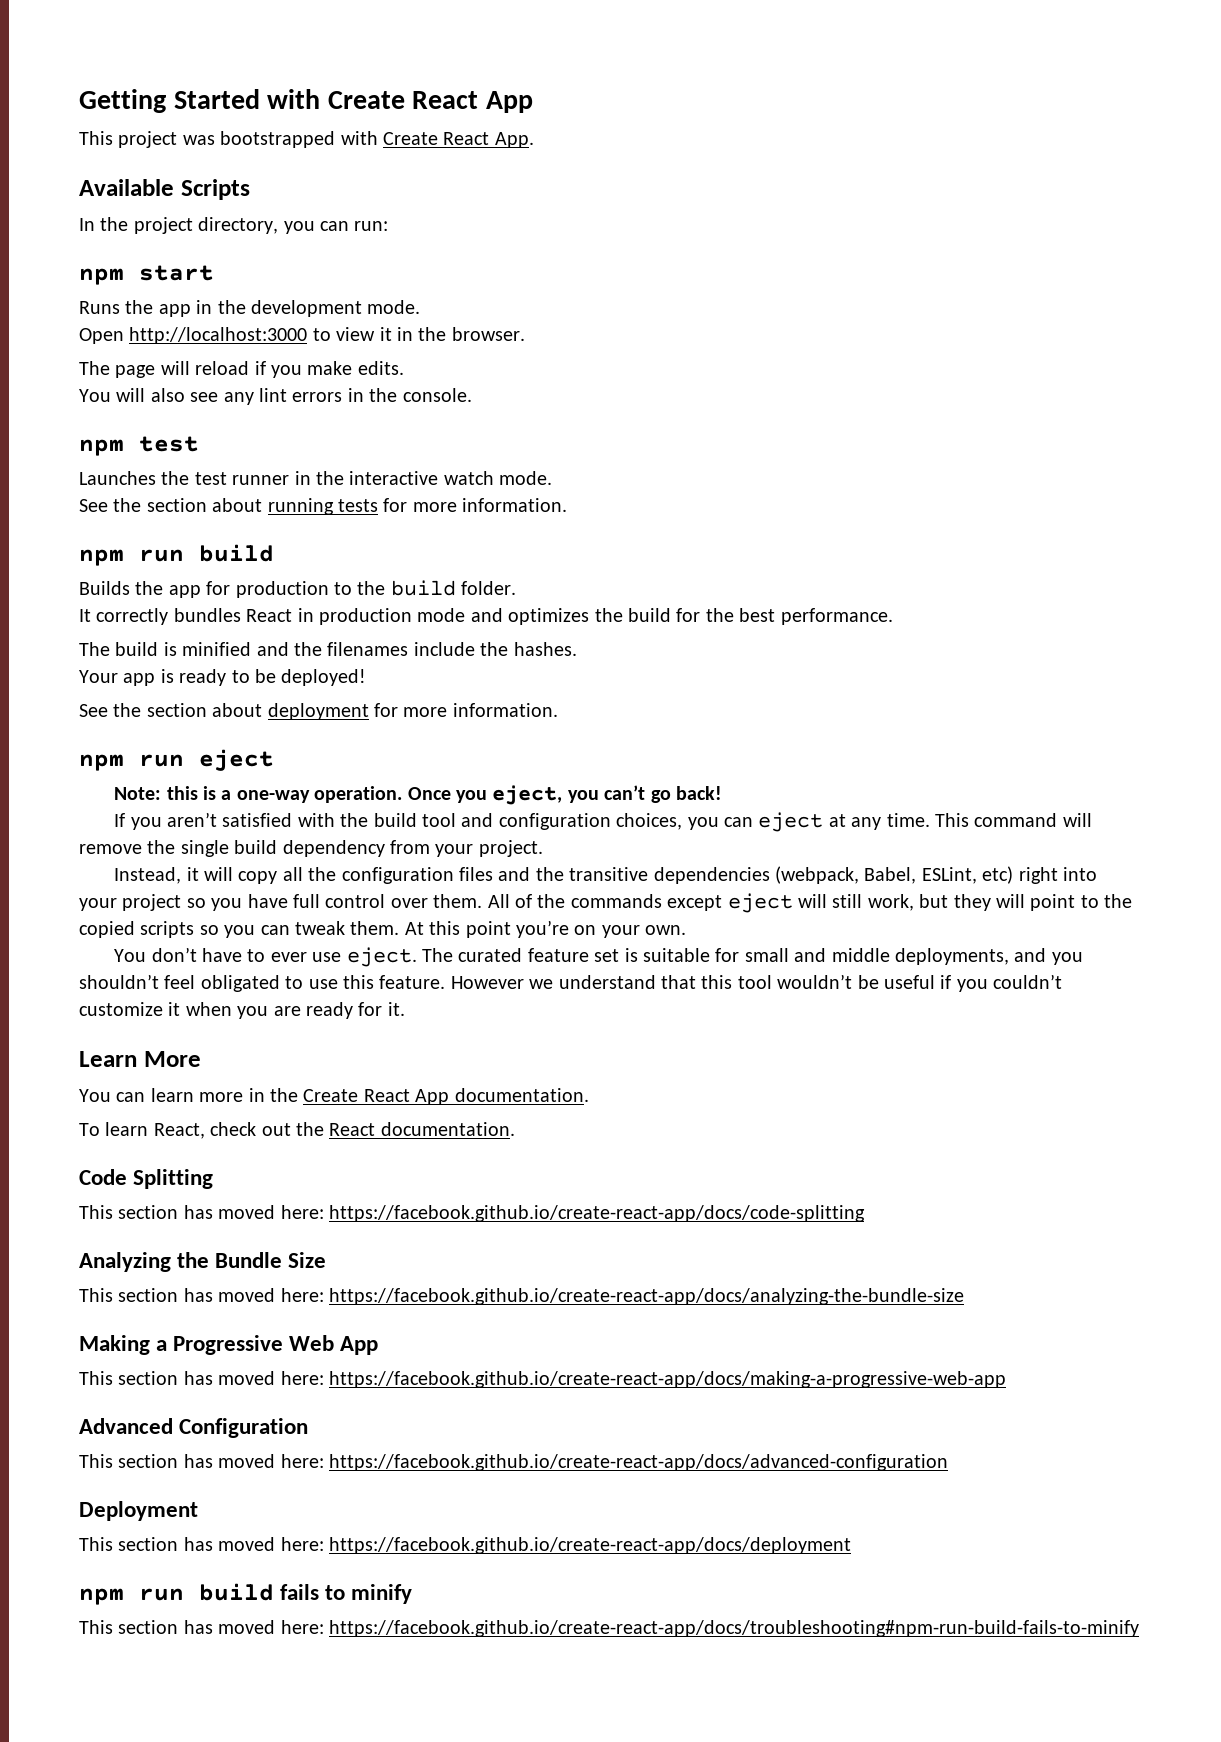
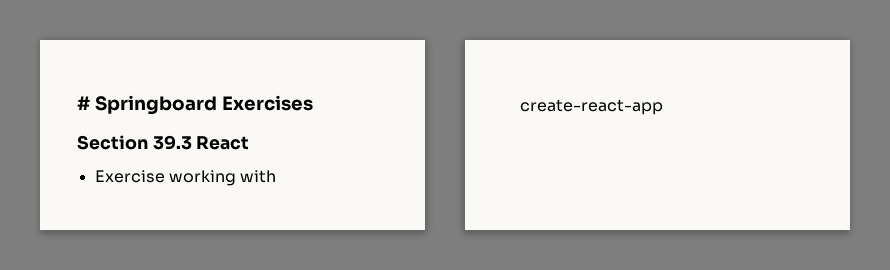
- Getting Started with Create React App
- This project was bootstrapped with Create React App.
- Available Scripts
- In the project directory, you can run:
- npm start
- Runs the app in the development mode.
- Open http://localhost:3000 to view it in the browser.
- The page will reload if you make edits.
- You will also see any lint errors in the console.
- npm test
- Launches the test runner in the interactive watch mode.
- See the section about running tests for more information.
- npm run build
- Builds the app for production to the build folder.
- It correctly bundles React in production mode and optimizes the build for the best performance.
- The build is minified and the filenames include the hashes.
- Your app is ready to be deployed!
- See the section about deployment for more information.
- npm run eject
- Note: this is a one-way operation. Once you eject, you can’t go back!
- If you aren’t satisfied with the build tool and configuration choices, you can eject at any time. This command will remove the single build dependency from your project.
- Instead, it will copy all the configuration files and the transitive dependencies (webpack, Babel, ESLint, etc) right into your project so you have full control over them. All of the commands except eject will still work, but they will point to the copied scripts so you can tweak them. At this point you’re on your own.
- You don’t have to ever use eject. The curated feature set is suitable for small and middle deployments, and you shouldn’t feel obligated to use this feature. However we understand that this tool wouldn’t be useful if you couldn’t customize it when you are ready for it.
- Learn More
- You can learn more in the Create React App documentation.
- To learn React, check out the React documentation.
- Code Splitting
- This section has moved here: https://facebook.github.io/create-react-app/docs/code-splitting
- Analyzing the Bundle Size
- This section has moved here: https://facebook.github.io/create-react-app/docs/analyzing-the-bundle-size
- Making a Progressive Web App
- This section has moved here: https://facebook.github.io/create-react-app/docs/making-a-progressive-web-app
- Advanced Configuration
- This section has moved here: https://facebook.github.io/create-react-app/docs/advanced-configuration
- Deployment
- This section has moved here: https://facebook.github.io/create-react-app/docs/deployment
- npm run build fails to minify
- This section has moved here: https://facebook.github.io/create-react-app/docs/troubleshooting#npm-run-build-fails-to-minify
+ # Springboard Exercises
+ Section 39.3 React
+ Exercise working with create-react-app

